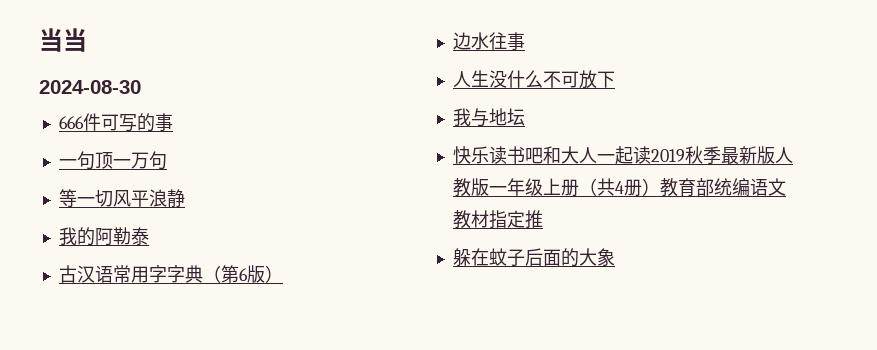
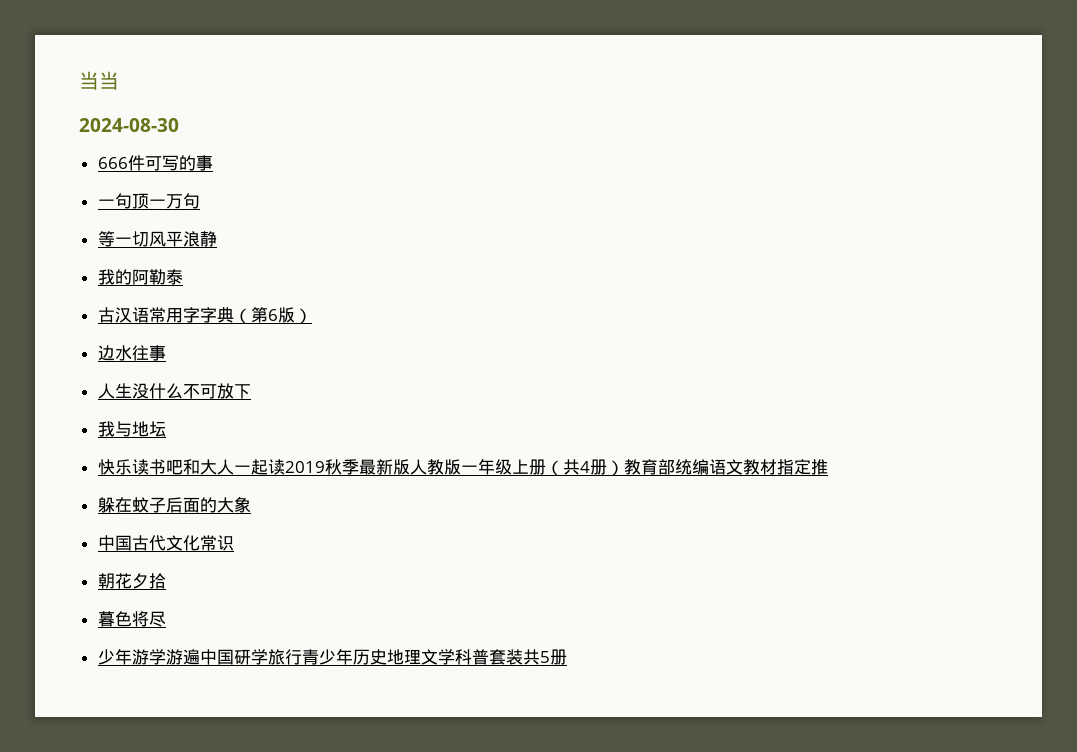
+ 中国古代文化常识
+ 朝花夕拾
+ 暮色将尽
+ 少年游学游遍中国研学旅行青少年历史地理文学科普套装共5册

